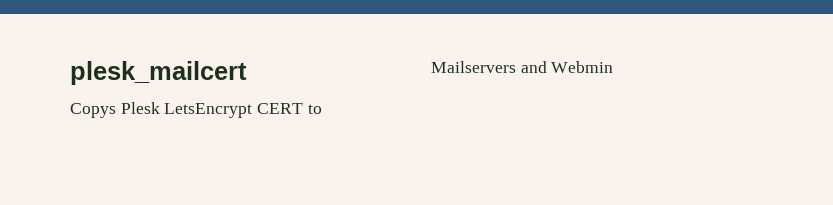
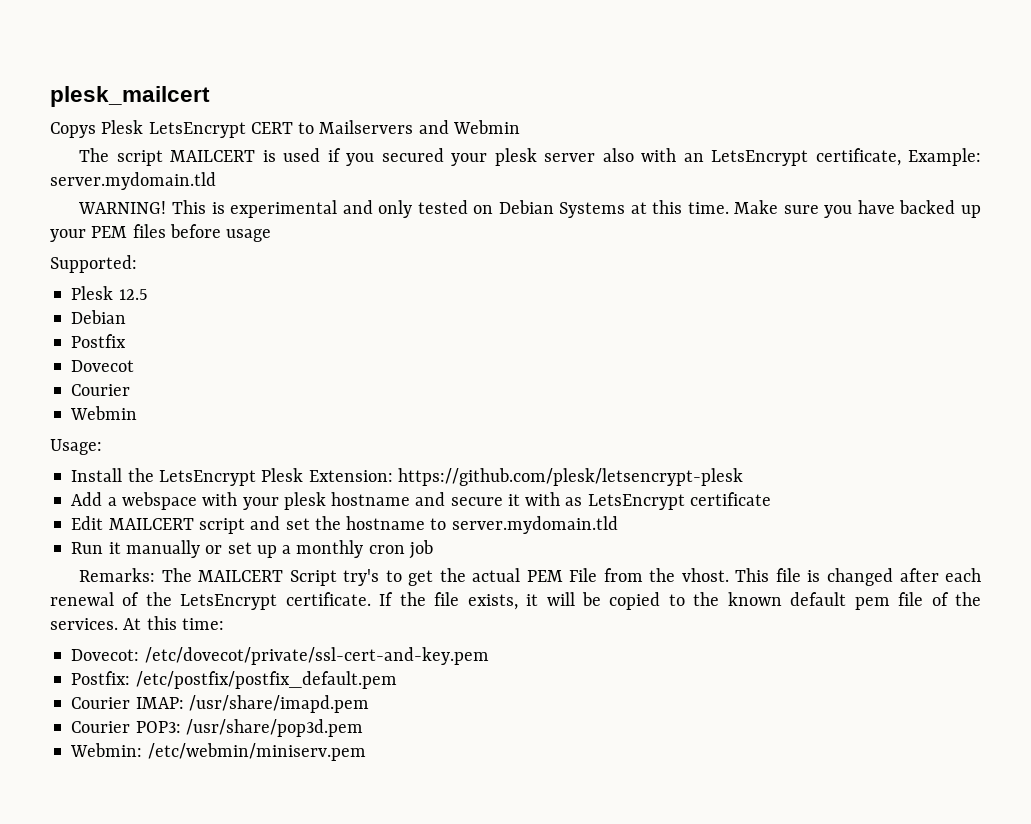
+ The script MAILCERT is used if you secured your plesk server also with an LetsEncrypt certificate, Example: server.mydomain.tld
+ WARNING! This is experimental and only tested on Debian Systems at this time. Make sure you have backed up your PEM files before usage
+ Supported:
+ Plesk 12.5
+ Debian
+ Postfix
+ Dovecot
+ Courier
+ Webmin
+ Usage:
+ Install the LetsEncrypt Plesk Extension: https://github.com/plesk/letsencrypt-plesk
+ Add a webspace with your plesk hostname and secure it with as LetsEncrypt certificate
+ Edit MAILCERT script and set the hostname to server.mydomain.tld
+ Run it manually or set up a monthly cron job
+ Remarks: The MAILCERT Script try's to get the actual PEM File from the vhost. This file is changed after each renewal of the LetsEncrypt certificate. If the file exists, it will be copied to the known default pem file of the services. At this time:
+ Dovecot: /etc/dovecot/private/ssl-cert-and-key.pem
+ Postfix: /etc/postfix/postfix_default.pem
+ Courier IMAP: /usr/share/imapd.pem
+ Courier POP3: /usr/share/pop3d.pem
+ Webmin: /etc/webmin/miniserv.pem

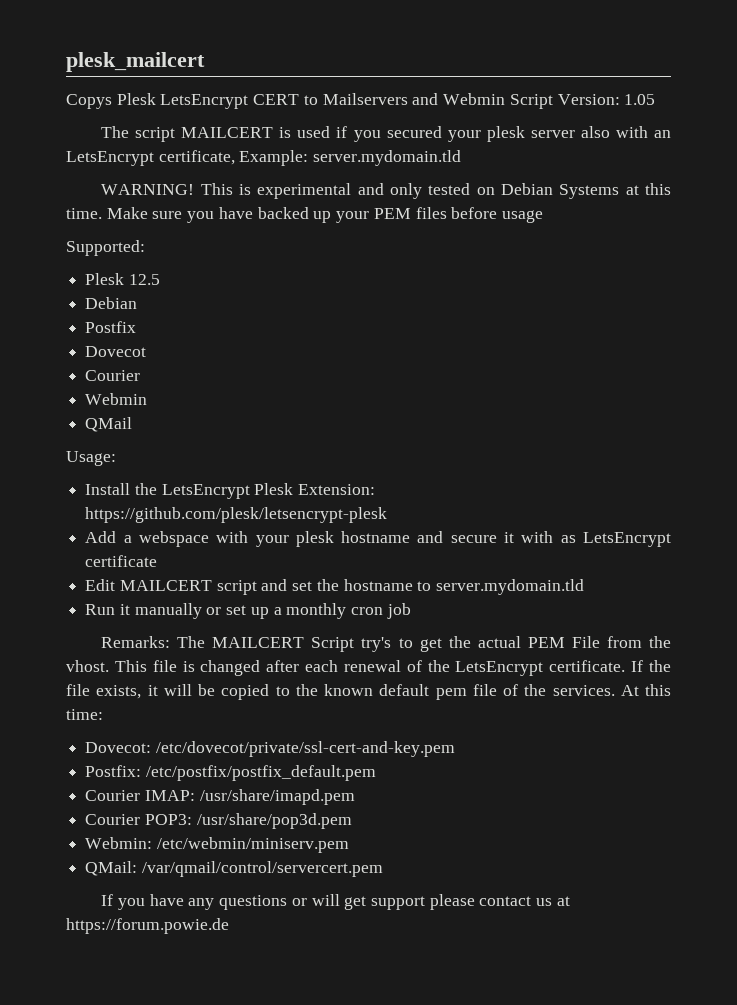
- Copys Plesk LetsEncrypt CERT to Mailservers and Webmin
+ Copys Plesk LetsEncrypt CERT to Mailservers and Webmin Script Version: 1.05
+ QMail
+ QMail: /var/qmail/control/servercert.pem
+ If you have any questions or will get support please contact us at https://forum.powie.de

